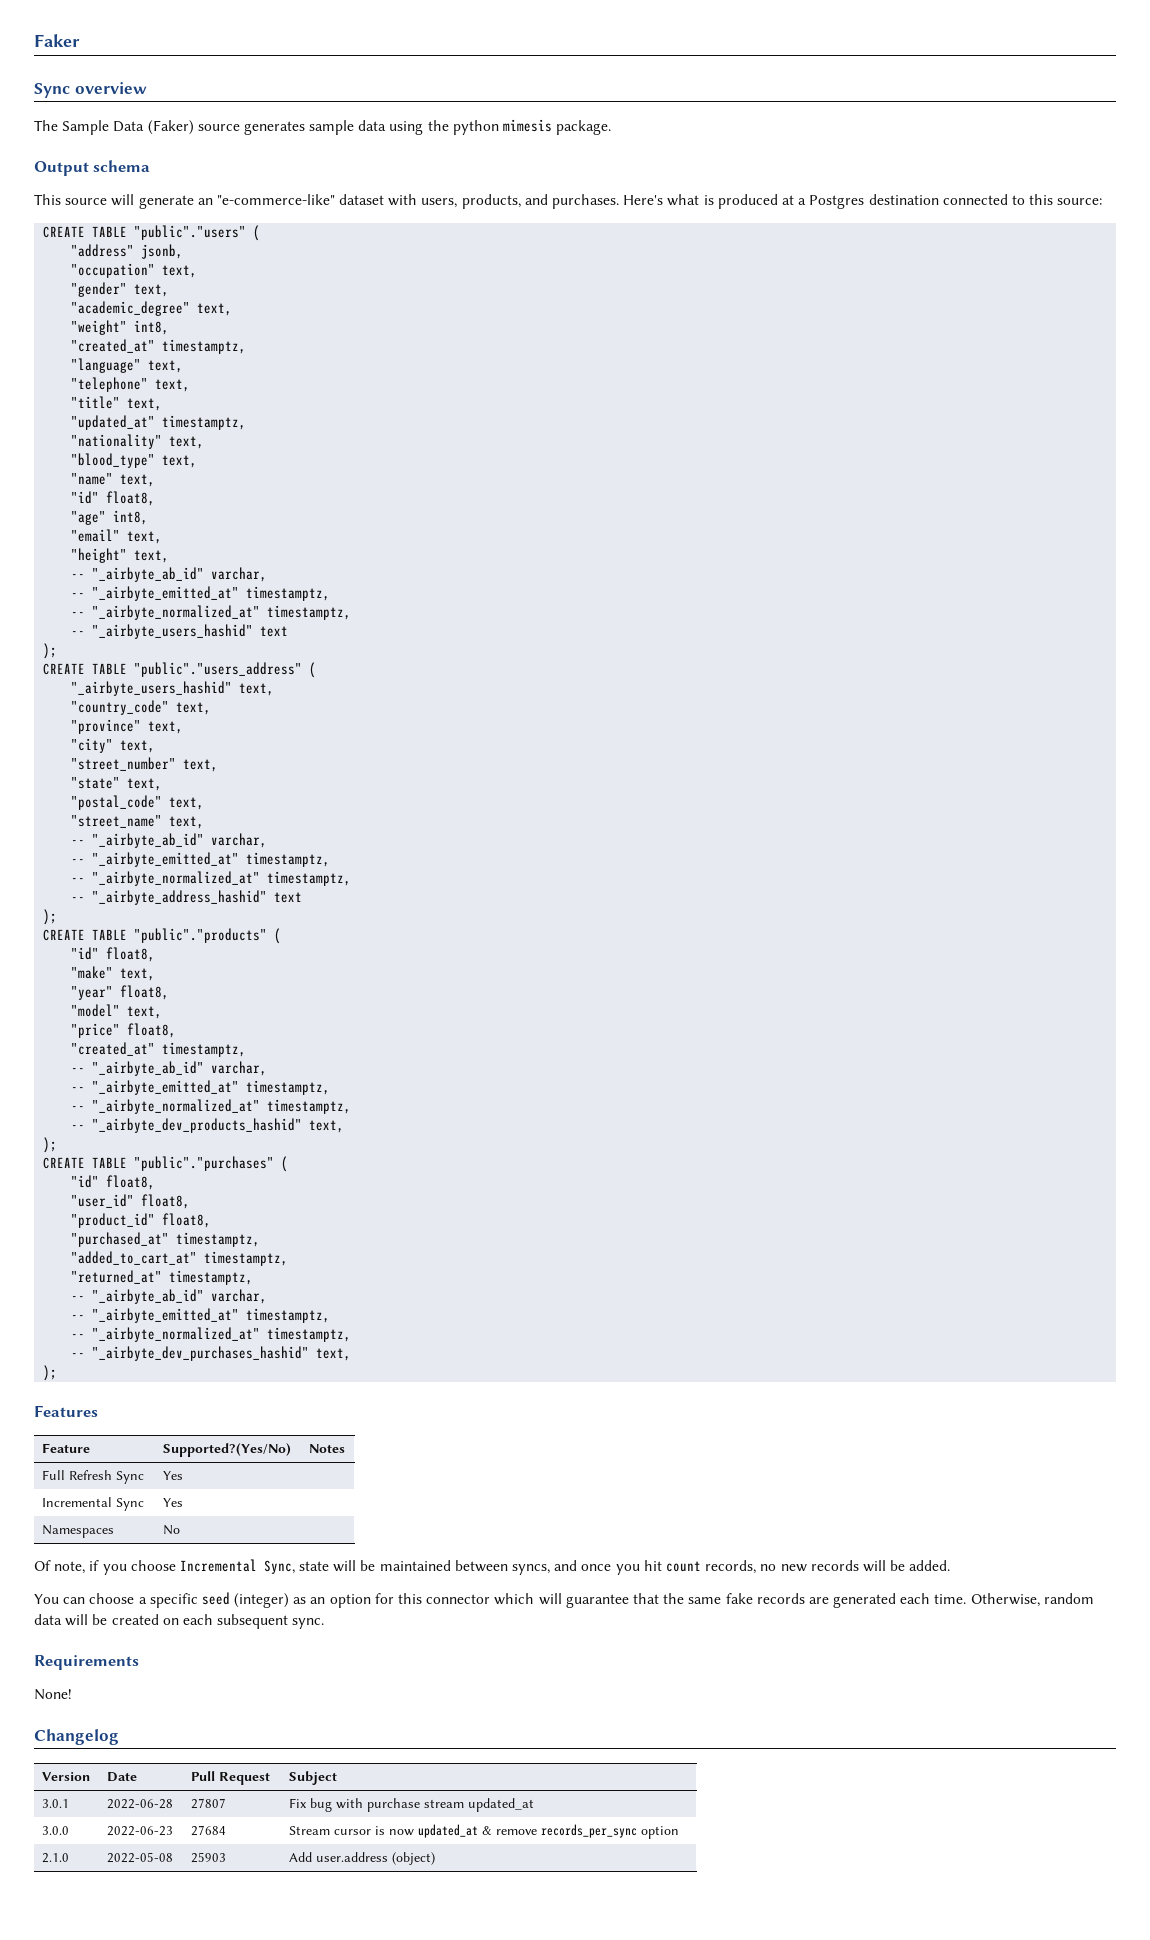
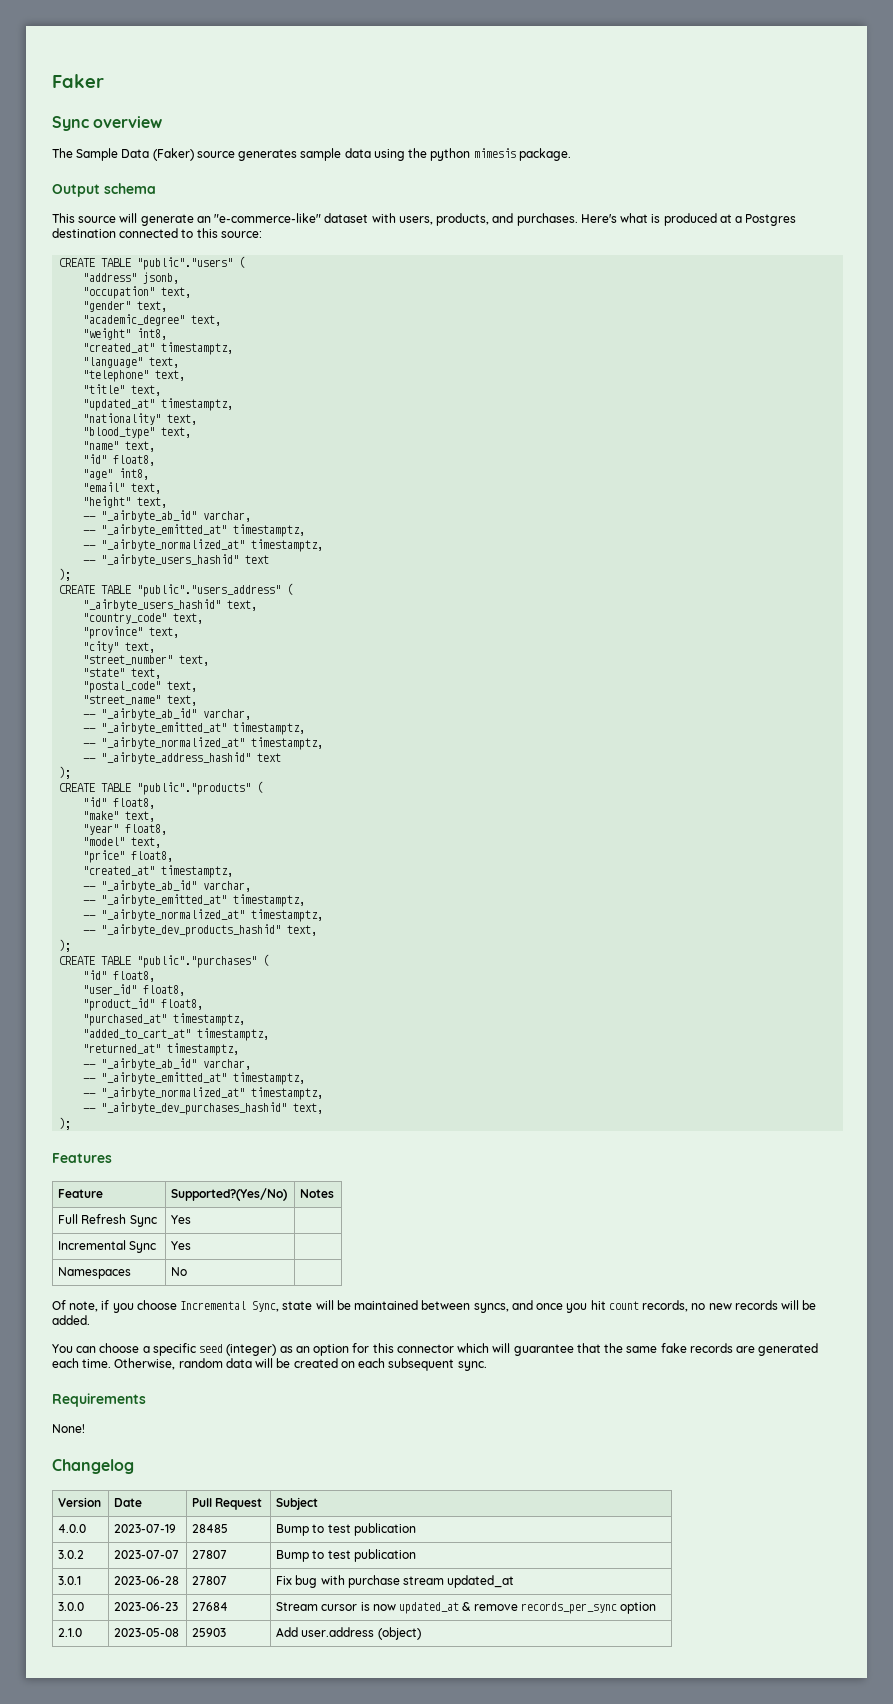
+ 4.0.0 | 2023-07-19 | 28485 | Bump to test publication
+ 3.0.2 | 2023-07-07 | 27807 | Bump to test publication
- 3.0.1 | 2022-06-28 | 27807 | Fix bug with purchase stream updated_at
+ 3.0.1 | 2023-06-28 | 27807 | Fix bug with purchase stream updated_at
- 3.0.0 | 2022-06-23 | 27684 | Stream cursor is now updated_at & remove records_per_sync option
+ 3.0.0 | 2023-06-23 | 27684 | Stream cursor is now updated_at & remove records_per_sync option
- 2.1.0 | 2022-05-08 | 25903 | Add user.address (object)
+ 2.1.0 | 2023-05-08 | 25903 | Add user.address (object)

